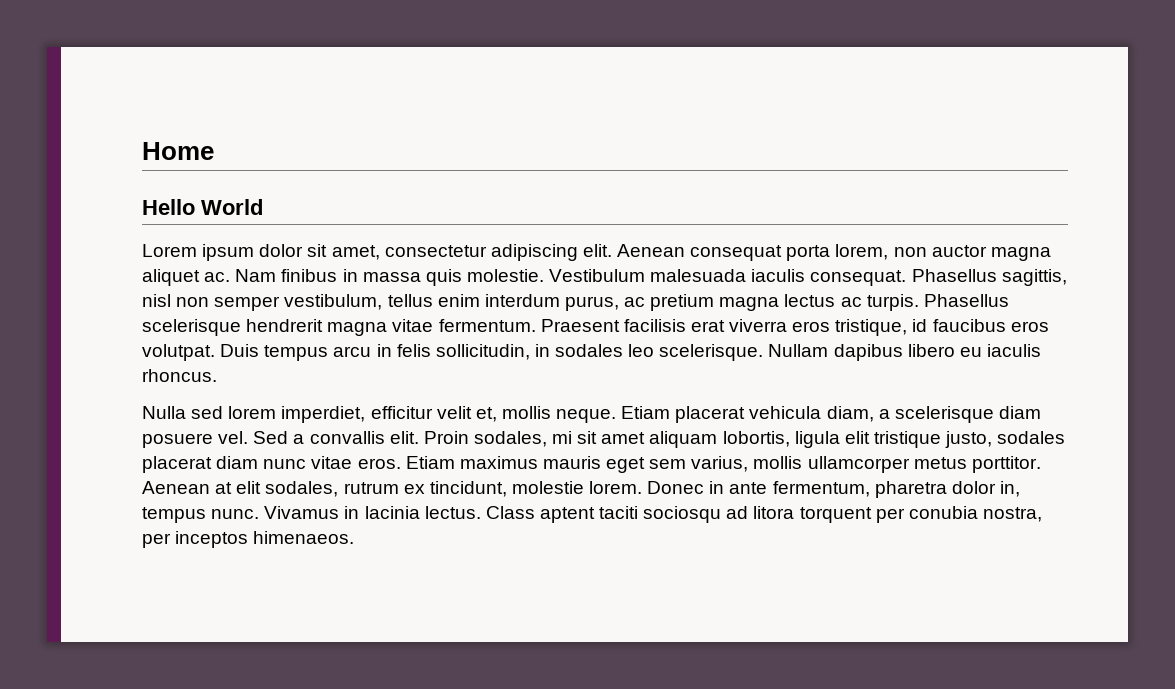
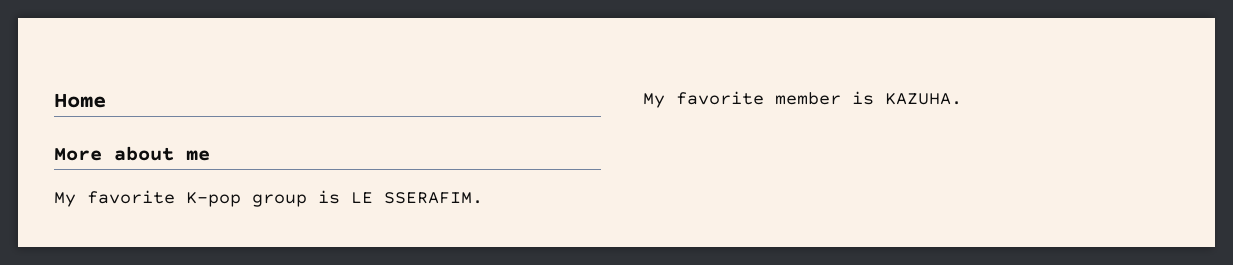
- Hello World
- Lorem ipsum dolor sit amet, consectetur adipiscing elit. Aenean consequat porta lorem, non auctor magna aliquet ac. Nam finibus in massa quis molestie. Vestibulum malesuada iaculis consequat. Phasellus sagittis, nisl non semper vestibulum, tellus enim interdum purus, ac pretium magna lectus ac turpis. Phasellus scelerisque hendrerit magna vitae fermentum. Praesent facilisis erat viverra eros tristique, id faucibus eros volutpat. Duis tempus arcu in felis sollicitudin, in sodales leo scelerisque. Nullam dapibus libero eu iaculis rhoncus.
- Nulla sed lorem imperdiet, efficitur velit et, mollis neque. Etiam placerat vehicula diam, a scelerisque diam posuere vel. Sed a convallis elit. Proin sodales, mi sit amet aliquam lobortis, ligula elit tristique justo, sodales placerat diam nunc vitae eros. Etiam maximus mauris eget sem varius, mollis ullamcorper metus porttitor. Aenean at elit sodales, rutrum ex tincidunt, molestie lorem. Donec in ante fermentum, pharetra dolor in, tempus nunc. Vivamus in lacinia lectus. Class aptent taciti sociosqu ad litora torquent per conubia nostra, per inceptos himenaeos.
+ More about me
+ My favorite K-pop group is LE SSERAFIM.
+ My favorite member is KAZUHA.

